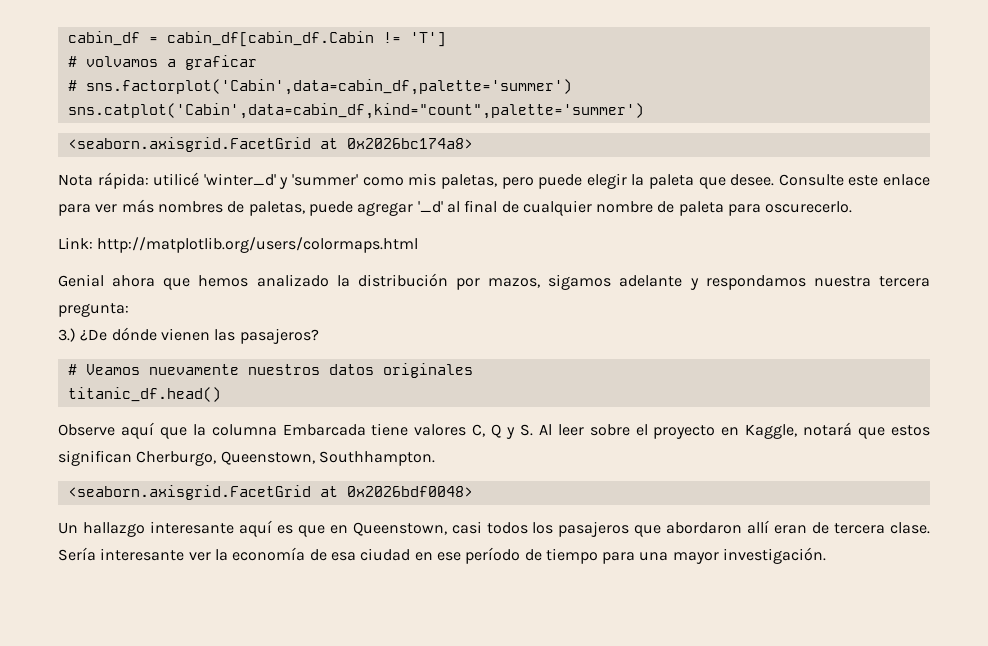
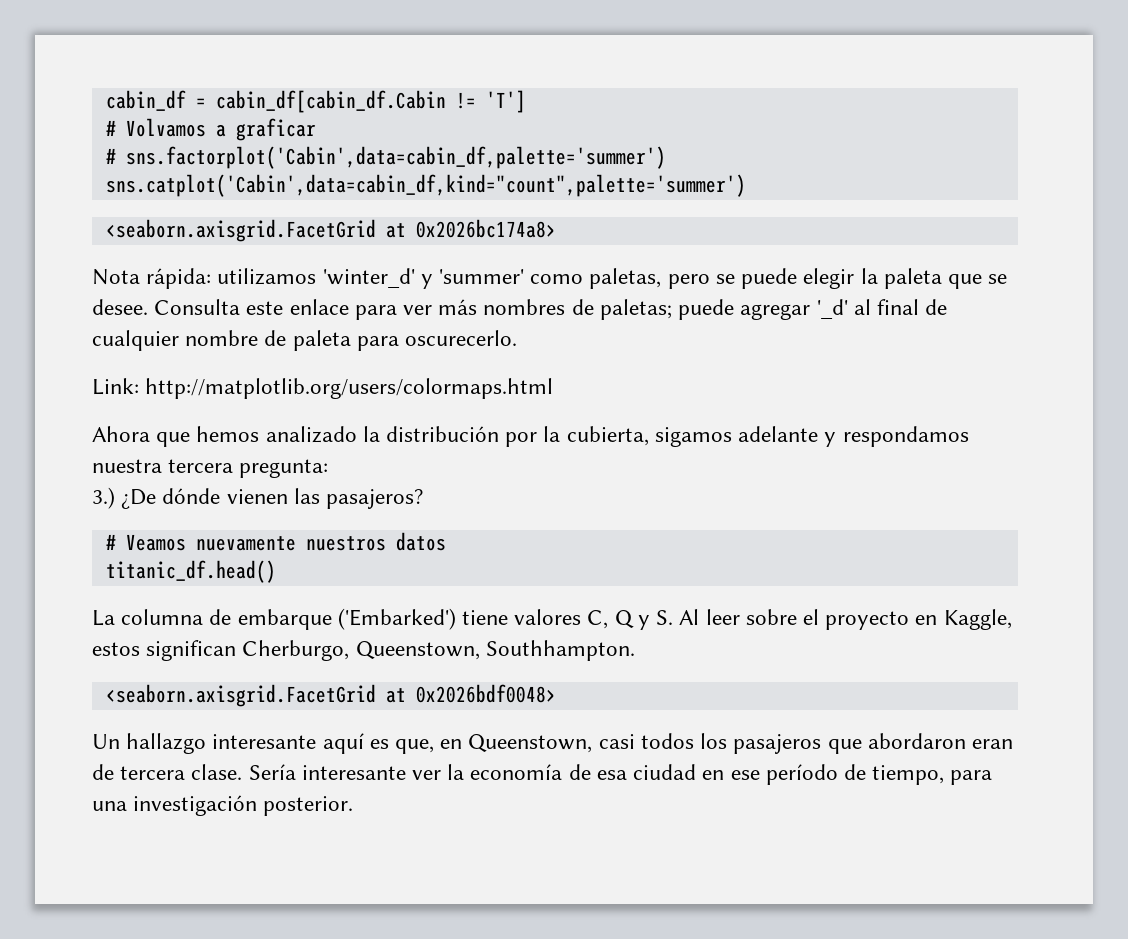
- # volvamos a graficar
+ # Volvamos a graficar
- Nota rápida: utilicé 'winter_d' y 'summer' como mis paletas, pero puede elegir la paleta que desee. Consulte este enlace para ver más nombres de paletas, puede agregar '_d' al final de cualquier nombre de paleta para oscurecerlo.
+ Nota rápida: utilizamos 'winter_d' y 'summer' como paletas, pero se puede elegir la paleta que se desee. Consulta este enlace para ver más nombres de paletas; puede agregar '_d' al final de cualquier nombre de paleta para oscurecerlo.
- Genial ahora que hemos analizado la distribución por mazos, sigamos adelante y respondamos nuestra tercera pregunta:
+ Ahora que hemos analizado la distribución por la cubierta, sigamos adelante y respondamos nuestra tercera pregunta:
- # Veamos nuevamente nuestros datos originales
+ # Veamos nuevamente nuestros datos
- Observe aquí que la columna Embarcada tiene valores C, Q y S. Al leer sobre el proyecto en Kaggle, notará que estos significan Cherburgo, Queenstown, Southhampton.
+ La columna de embarque ('Embarked') tiene valores C, Q y S. Al leer sobre el proyecto en Kaggle, estos significan Cherburgo, Queenstown, Southhampton.
- Un hallazgo interesante aquí es que en Queenstown, casi todos los pasajeros que abordaron allí eran de tercera clase.
+ Un hallazgo interesante aquí es que, en Queenstown, casi todos los pasajeros que abordaron eran de tercera clase.
- Sería interesante ver la economía de esa ciudad en ese período de tiempo para una mayor investigación.
+ Sería interesante ver la economía de esa ciudad en ese período de tiempo, para una investigación posterior.

